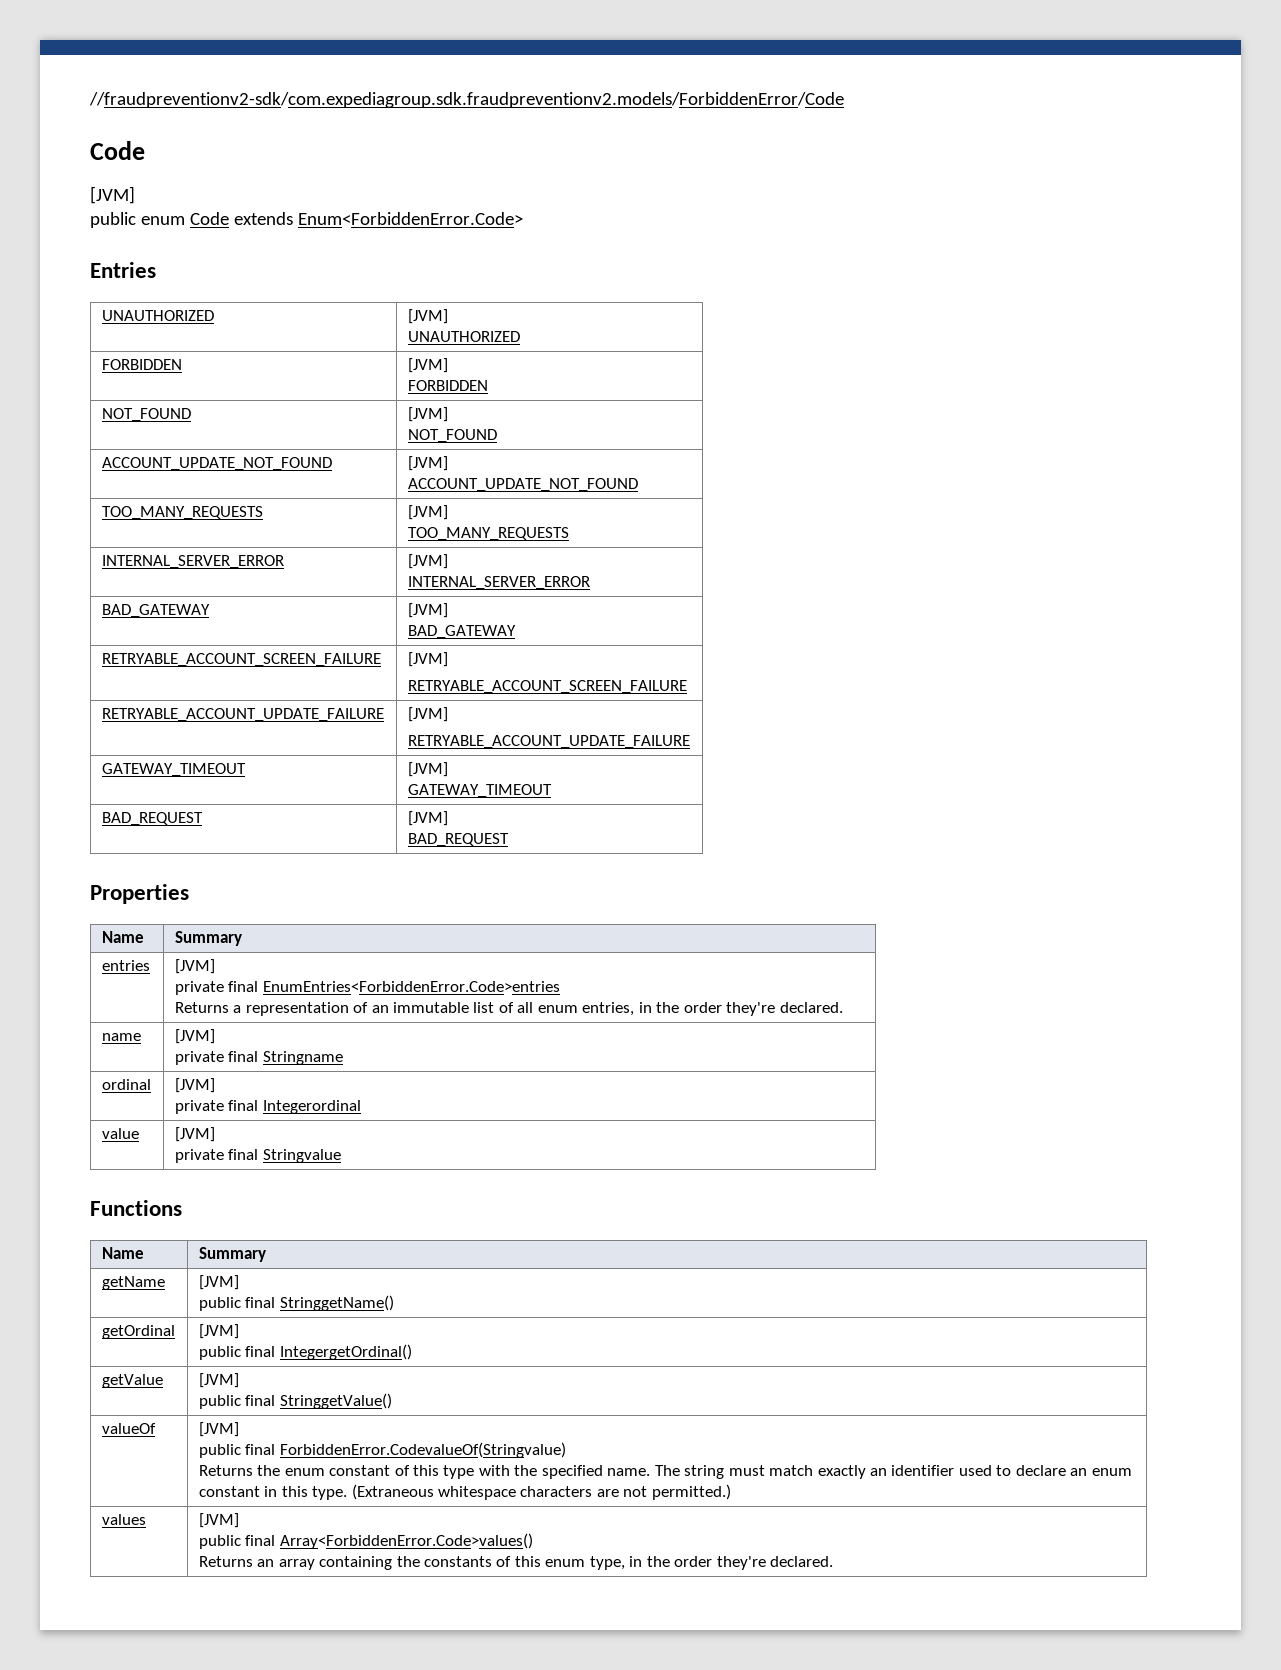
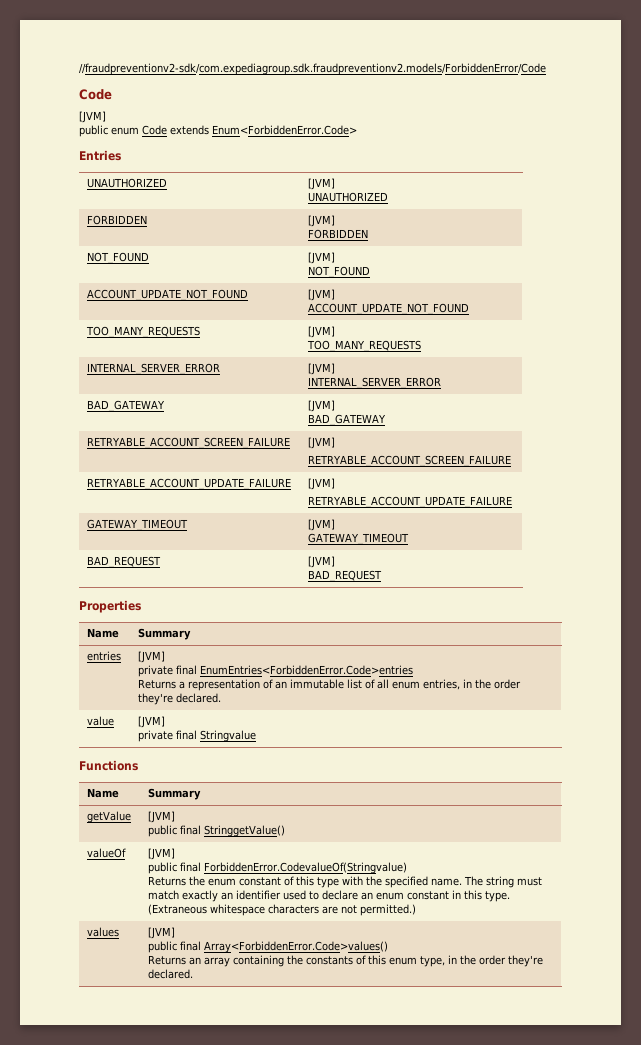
- name | [JVM]
- private final Stringname
- ordinal | [JVM]
- private final Integerordinal
- getName | [JVM]
- public final StringgetName()
- getOrdinal | [JVM]
- public final IntegergetOrdinal()

